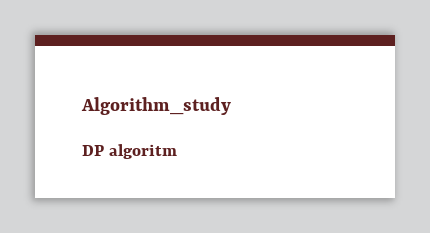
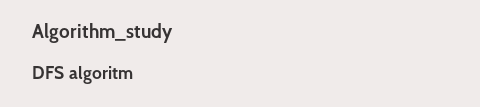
- DP algoritm
+ DFS algoritm

